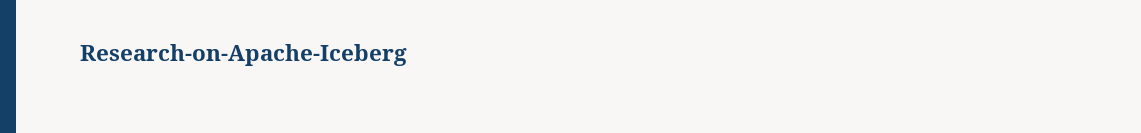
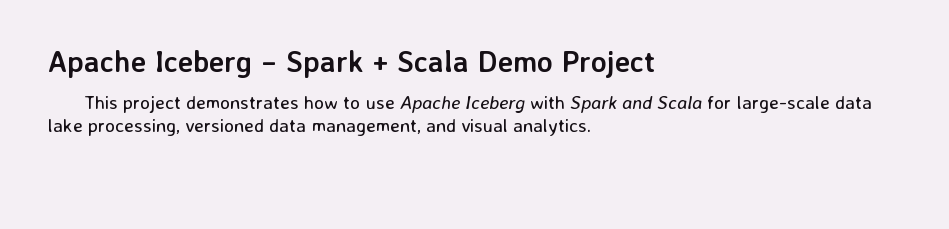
- Research-on-Apache-Iceberg
+ Apache Iceberg – Spark + Scala Demo Project
+ This project demonstrates how to use Apache Iceberg with Spark and Scala for large-scale data lake processing, versioned data management, and visual analytics.

